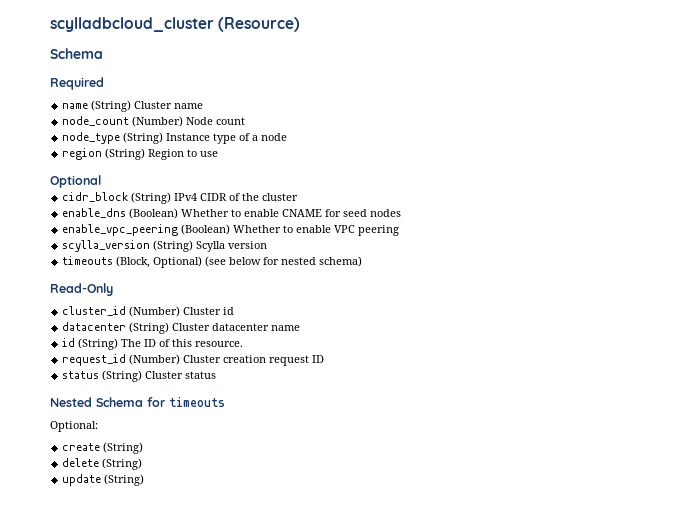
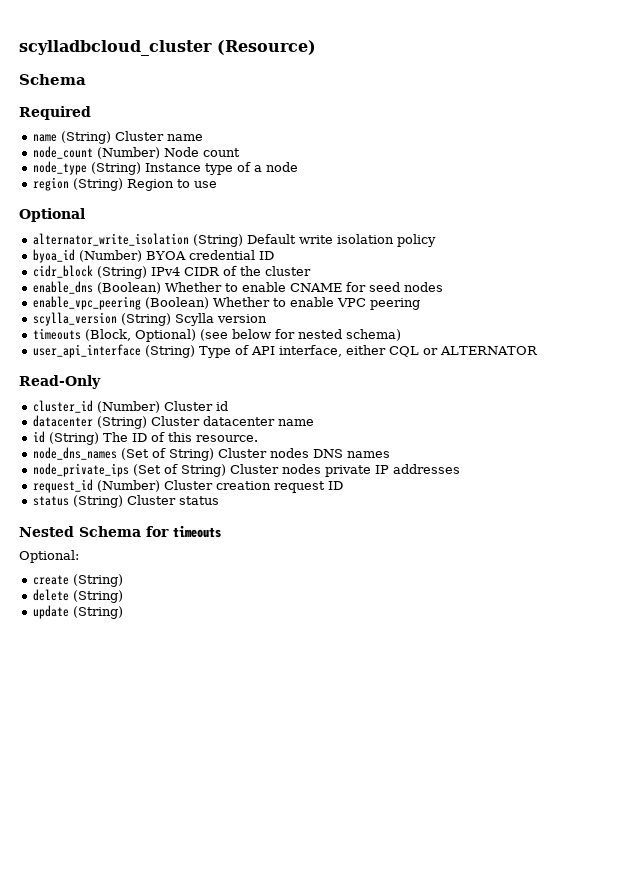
+ alternator_write_isolation (String) Default write isolation policy
+ byoa_id (Number) BYOA credential ID
+ user_api_interface (String) Type of API interface, either CQL or ALTERNATOR
+ node_dns_names (Set of String) Cluster nodes DNS names
+ node_private_ips (Set of String) Cluster nodes private IP addresses

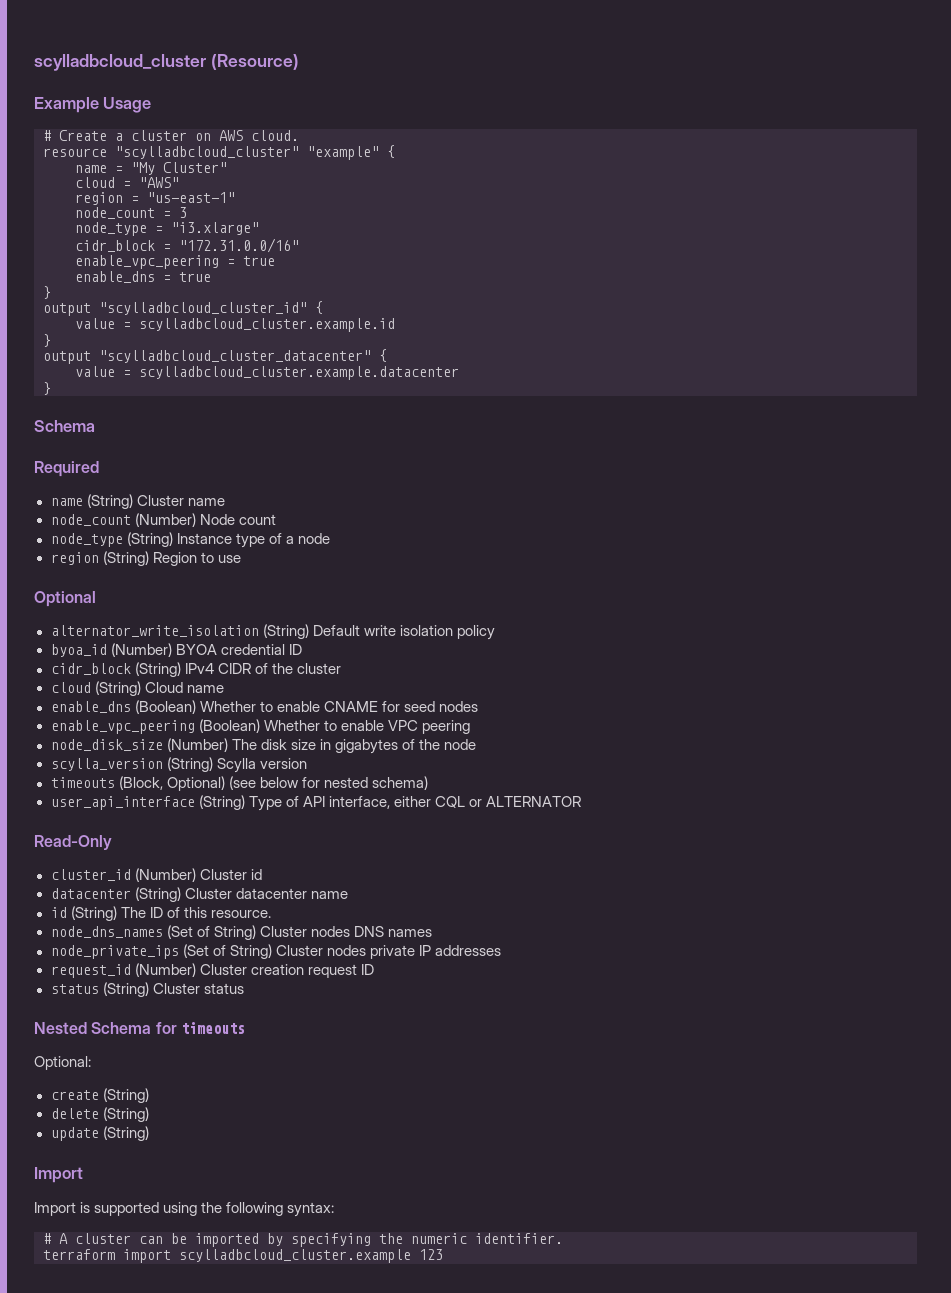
+ Example Usage
+ # Create a cluster on AWS cloud.
+ resource "scylladbcloud_cluster" "example" {
+ name = "My Cluster"
+ cloud = "AWS"
+ region = "us-east-1"
+ node_count = 3
+ node_type = "i3.xlarge"
+ cidr_block = "172.31.0.0/16"
+ enable_vpc_peering = true
+ enable_dns = true
+ }
+ output "scylladbcloud_cluster_id" {
+ value = scylladbcloud_cluster.example.id
+ }
+ output "scylladbcloud_cluster_datacenter" {
+ value = scylladbcloud_cluster.example.datacenter
+ }
+ cloud (String) Cloud name
+ node_disk_size (Number) The disk size in gigabytes of the node
  update (String)
+ Import
+ Import is supported using the following syntax:
+ # A cluster can be imported by specifying the numeric identifier.
+ terraform import scylladbcloud_cluster.example 123

